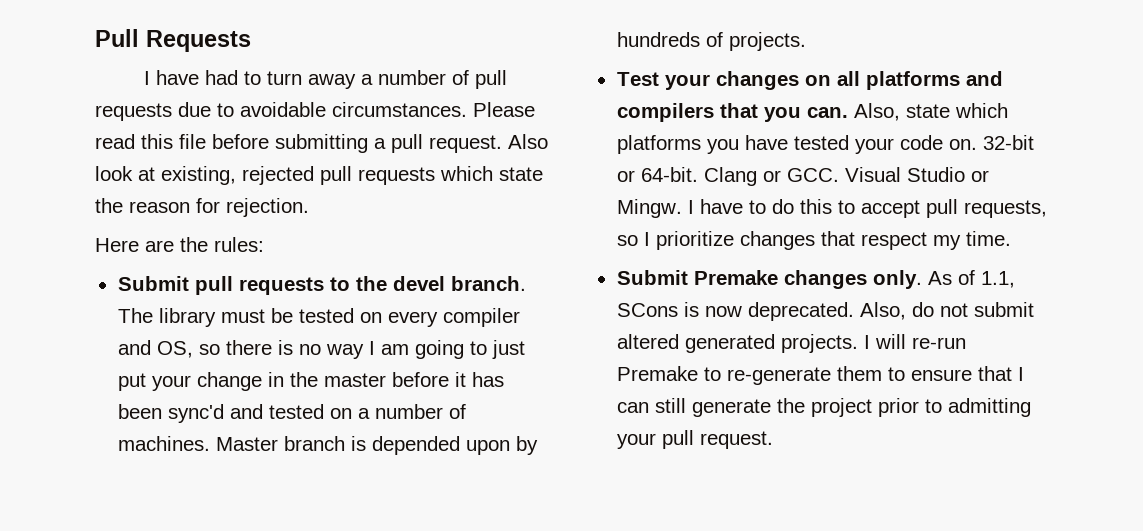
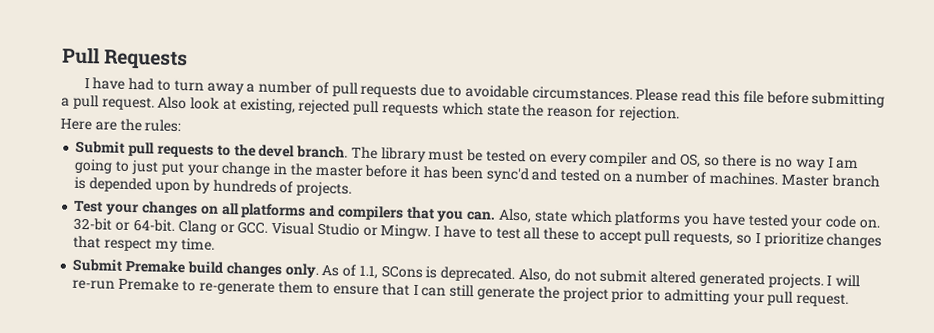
- I have to do this to accept pull requests, so I prioritize changes that respect my time.
+ I have to test all these to accept pull requests, so I prioritize changes that respect my time.
- Submit Premake changes only.
+ Submit Premake build changes only.
- As of 1.1, SCons is now deprecated.
+ As of 1.1, SCons is deprecated.

